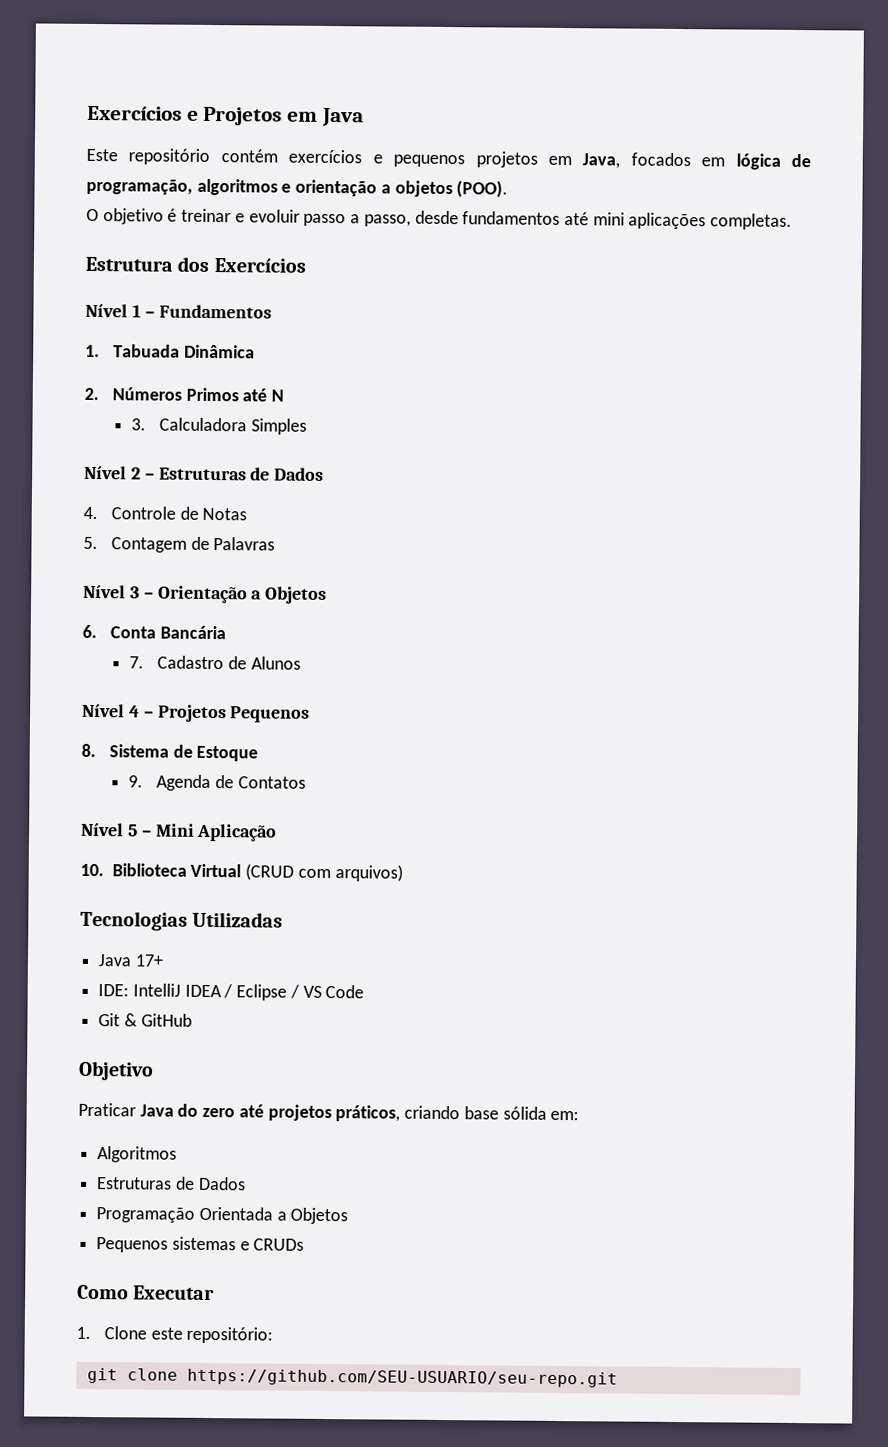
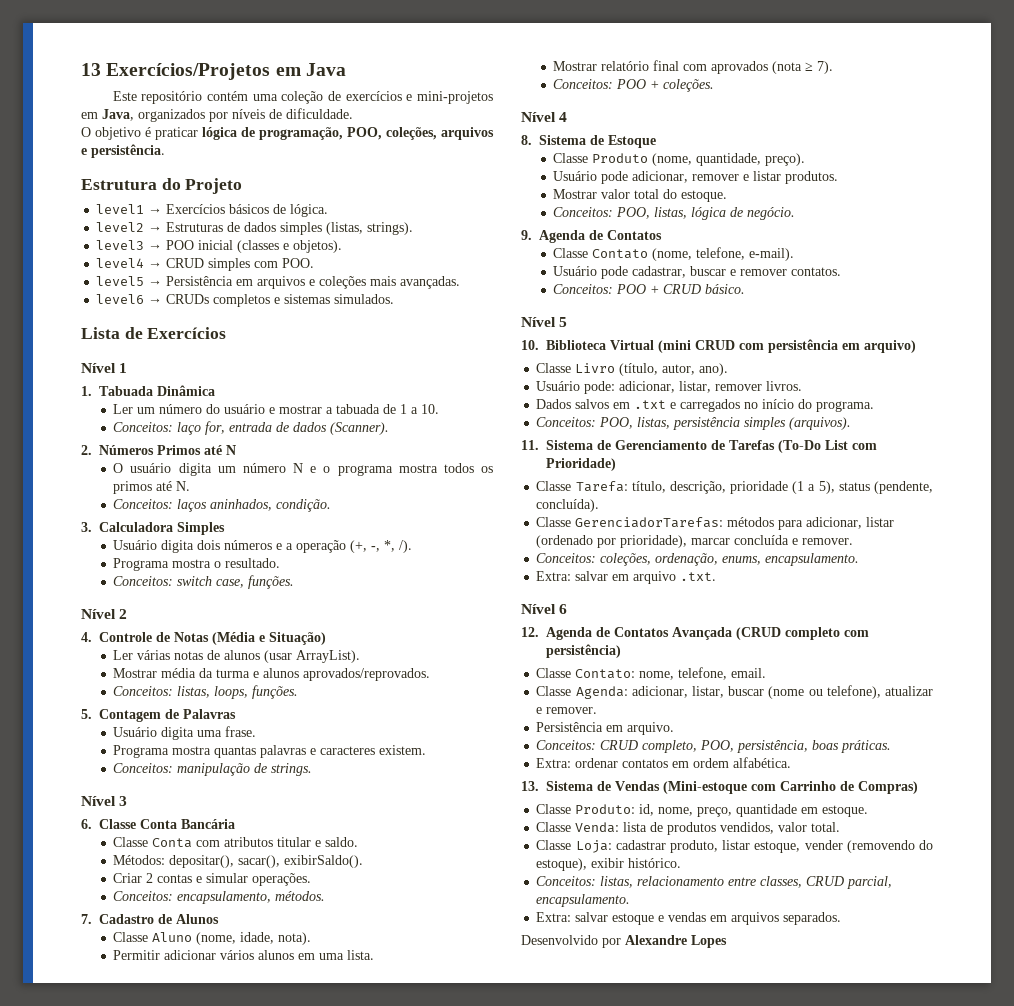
- Exercícios e Projetos em Java
+ 13 Exercícios/Projetos em Java
- Este repositório contém exercícios e pequenos projetos em Java, focados em lógica de programação, algoritmos e orientação a objetos (POO).
- O objetivo é treinar e evoluir passo a passo, desde fundamentos até mini aplicações completas.
- Estrutura dos Exercícios
+ Este repositório contém uma coleção de exercícios e mini-projetos em Java, organizados por níveis de dificuldade.
+ O objetivo é praticar lógica de programação, POO, coleções, arquivos e persistência.
+ Estrutura do Projeto
+ level1 → Exercícios básicos de lógica.
+ level2 → Estruturas de dados simples (listas, strings).
+ level3 → POO inicial (classes e objetos).
+ level4 → CRUD simples com POO.
+ level5 → Persistência em arquivos e coleções mais avançadas.
+ level6 → CRUDs completos e sistemas simulados.
+ Lista de Exercícios
- Nível 1 – Fundamentos
+ Nível 1
+ Ler um número do usuário e mostrar a tabuada de 1 a 10.
+ Conceitos: laço for, entrada de dados (Scanner).
+ O usuário digita um número N e o programa mostra todos os primos até N.
+ Conceitos: laços aninhados, condição.
  3. Calculadora Simples
- Nível 2 – Estruturas de Dados
- 4. Controle de Notas
+ Usuário digita dois números e a operação (+, -, *, /).
+ Programa mostra o resultado.
+ Conceitos: switch case, funções.
+ Nível 2
+ 4. Controle de Notas (Média e Situação)
+ Ler várias notas de alunos (usar ArrayList).
+ Mostrar média da turma e alunos aprovados/reprovados.
+ Conceitos: listas, loops, funções.
  5. Contagem de Palavras
- Nível 3 – Orientação a Objetos
+ Usuário digita uma frase.
+ Programa mostra quantas palavras e caracteres existem.
+ Conceitos: manipulação de strings.
+ Nível 3
- 6. Conta Bancária
+ 6. Classe Conta Bancária
+ Classe Conta com atributos titular e saldo.
+ Métodos: depositar(), sacar(), exibirSaldo().
+ Criar 2 contas e simular operações.
+ Conceitos: encapsulamento, métodos.
  7. Cadastro de Alunos
+ Classe Aluno (nome, idade, nota).
+ Permitir adicionar vários alunos em uma lista.
+ Mostrar relatório final com aprovados (nota ≥ 7).
+ Conceitos: POO + coleções.
- Nível 4 – Projetos Pequenos
+ Nível 4
+ Classe Produto (nome, quantidade, preço).
+ Usuário pode adicionar, remover e listar produtos.
+ Mostrar valor total do estoque.
+ Conceitos: POO, listas, lógica de negócio.
  9. Agenda de Contatos
+ Classe Contato (nome, telefone, e-mail).
+ Usuário pode cadastrar, buscar e remover contatos.
+ Conceitos: POO + CRUD básico.
- Nível 5 – Mini Aplicação
+ Nível 5
- 10. Biblioteca Virtual (CRUD com arquivos)
- Tecnologias Utilizadas
- Java 17+
- IDE: IntelliJ IDEA / Eclipse / VS Code
- Git & GitHub
- Objetivo
- Praticar Java do zero até projetos práticos, criando base sólida em:
- Algoritmos
- Estruturas de Dados
- Programação Orientada a Objetos
- Pequenos sistemas e CRUDs
- Como Executar
- 1. Clone este repositório:
- git clone https://github.com/SEU-USUARIO/seu-repo.git
+ 10. Biblioteca Virtual (mini CRUD com persistência em arquivo)
+ Classe Livro (título, autor, ano).
+ Usuário pode: adicionar, listar, remover livros.
+ Dados salvos em .txt e carregados no início do programa.
+ Conceitos: POO, listas, persistência simples (arquivos).
+ 11. Sistema de Gerenciamento de Tarefas (To-Do List com Prioridade)
+ Classe Tarefa: título, descrição, prioridade (1 a 5), status (pendente, concluída).
+ Classe GerenciadorTarefas: métodos para adicionar, listar (ordenado por prioridade), marcar concluída e remover.
+ Conceitos: coleções, ordenação, enums, encapsulamento.
+ Extra: salvar em arquivo .txt.
+ Nível 6
+ 12. Agenda de Contatos Avançada (CRUD completo com persistência)
+ Classe Contato: nome, telefone, email.
+ Classe Agenda: adicionar, listar, buscar (nome ou telefone), atualizar e remover.
+ Persistência em arquivo.
+ Conceitos: CRUD completo, POO, persistência, boas práticas.
+ Extra: ordenar contatos em ordem alfabética.
+ 13. Sistema de Vendas (Mini-estoque com Carrinho de Compras)
+ Classe Produto: id, nome, preço, quantidade em estoque.
+ Classe Venda: lista de produtos vendidos, valor total.
+ Classe Loja: cadastrar produto, listar estoque, vender (removendo do estoque), exibir histórico.
+ Conceitos: listas, relacionamento entre classes, CRUD parcial, encapsulamento.
+ Extra: salvar estoque e vendas em arquivos separados.
+ Desenvolvido por Alexandre Lopes

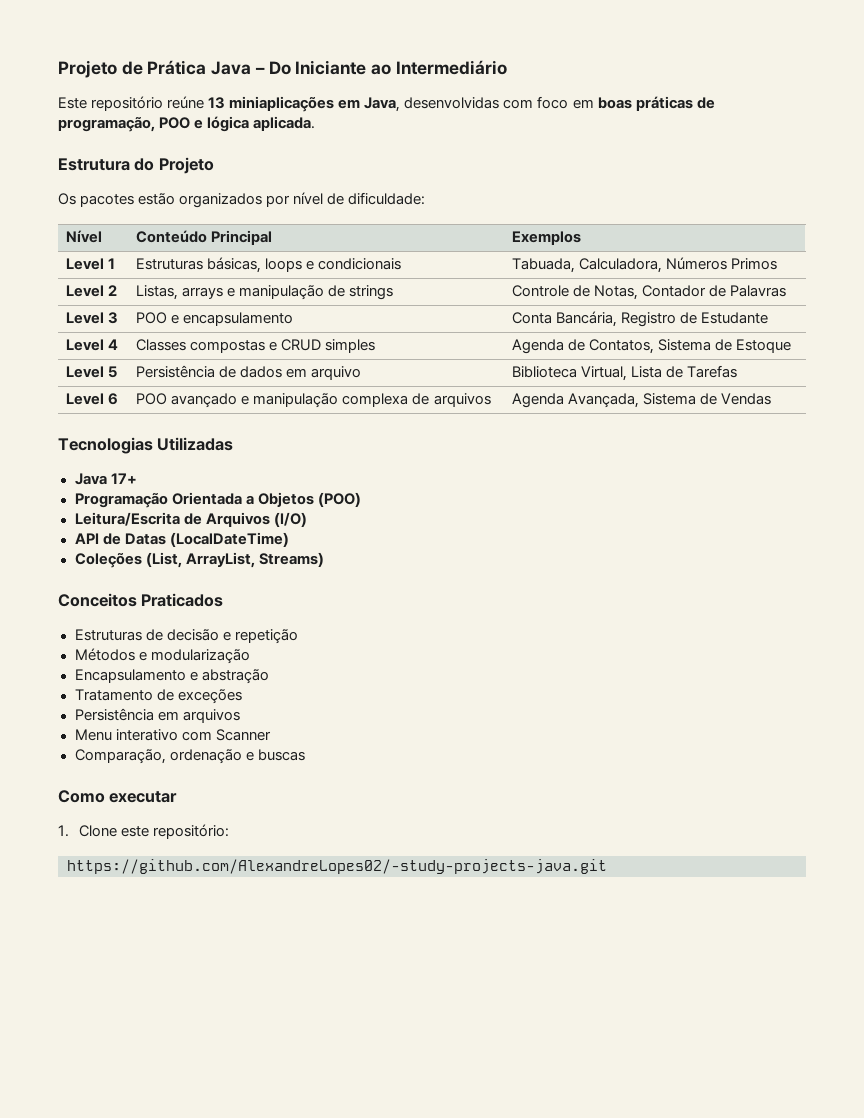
- 13 Exercícios/Projetos em Java
- Este repositório contém uma coleção de exercícios e mini-projetos em Java, organizados por níveis de dificuldade.
- O objetivo é praticar lógica de programação, POO, coleções, arquivos e persistência.
+ Projeto de Prática Java – Do Iniciante ao Intermediário
+ Este repositório reúne 13 miniaplicações em Java, desenvolvidas com foco em boas práticas de programação, POO e lógica aplicada.
  Estrutura do Projeto
- level1 → Exercícios básicos de lógica.
- level2 → Estruturas de dados simples (listas, strings).
- level3 → POO inicial (classes e objetos).
- level4 → CRUD simples com POO.
- level5 → Persistência em arquivos e coleções mais avançadas.
- level6 → CRUDs completos e sistemas simulados.
- Lista de Exercícios
- Nível 1
- 1. Tabuada Dinâmica
- Ler um número do usuário e mostrar a tabuada de 1 a 10.
- Conceitos: laço for, entrada de dados (Scanner).
- 2. Números Primos até N
- O usuário digita um número N e o programa mostra todos os primos até N.
- Conceitos: laços aninhados, condição.
- 3. Calculadora Simples
- Usuário digita dois números e a operação (+, -, *, /).
- Programa mostra o resultado.
- Conceitos: switch case, funções.
- Nível 2
- 4. Controle de Notas (Média e Situação)
- Ler várias notas de alunos (usar ArrayList).
- Mostrar média da turma e alunos aprovados/reprovados.
- Conceitos: listas, loops, funções.
- 5. Contagem de Palavras
- Usuário digita uma frase.
- Programa mostra quantas palavras e caracteres existem.
- Conceitos: manipulação de strings.
- Nível 3
- 6. Classe Conta Bancária
- Classe Conta com atributos titular e saldo.
- Métodos: depositar(), sacar(), exibirSaldo().
- Criar 2 contas e simular operações.
- Conceitos: encapsulamento, métodos.
- 7. Cadastro de Alunos
- Classe Aluno (nome, idade, nota).
- Permitir adicionar vários alunos em uma lista.
- Mostrar relatório final com aprovados (nota ≥ 7).
- Conceitos: POO + coleções.
- Nível 4
- 8. Sistema de Estoque
- Classe Produto (nome, quantidade, preço).
- Usuário pode adicionar, remover e listar produtos.
- Mostrar valor total do estoque.
- Conceitos: POO, listas, lógica de negócio.
- 9. Agenda de Contatos
- Classe Contato (nome, telefone, e-mail).
- Usuário pode cadastrar, buscar e remover contatos.
- Conceitos: POO + CRUD básico.
- Nível 5
- 10. Biblioteca Virtual (mini CRUD com persistência em arquivo)
- Classe Livro (título, autor, ano).
- Usuário pode: adicionar, listar, remover livros.
- Dados salvos em .txt e carregados no início do programa.
- Conceitos: POO, listas, persistência simples (arquivos).
- 11. Sistema de Gerenciamento de Tarefas (To-Do List com Prioridade)
- Classe Tarefa: título, descrição, prioridade (1 a 5), status (pendente, concluída).
- Classe GerenciadorTarefas: métodos para adicionar, listar (ordenado por prioridade), marcar concluída e remover.
- Conceitos: coleções, ordenação, enums, encapsulamento.
- Extra: salvar em arquivo .txt.
- Nível 6
- 12. Agenda de Contatos Avançada (CRUD completo com persistência)
- Classe Contato: nome, telefone, email.
- Classe Agenda: adicionar, listar, buscar (nome ou telefone), atualizar e remover.
- Persistência em arquivo.
- Conceitos: CRUD completo, POO, persistência, boas práticas.
- Extra: ordenar contatos em ordem alfabética.
- 13. Sistema de Vendas (Mini-estoque com Carrinho de Compras)
- Classe Produto: id, nome, preço, quantidade em estoque.
- Classe Venda: lista de produtos vendidos, valor total.
- Classe Loja: cadastrar produto, listar estoque, vender (removendo do estoque), exibir histórico.
- Conceitos: listas, relacionamento entre classes, CRUD parcial, encapsulamento.
- Extra: salvar estoque e vendas em arquivos separados.
- Desenvolvido por Alexandre Lopes
+ Os pacotes estão organizados por nível de dificuldade:
+ Nível | Conteúdo Principal | Exemplos
+ Level 1 | Estruturas básicas, loops e condicionais | Tabuada, Calculadora, Números Primos
+ Level 2 | Listas, arrays e manipulação de strings | Controle de Notas, Contador de Palavras
+ Level 3 | POO e encapsulamento | Conta Bancária, Registro de Estudante
+ Level 4 | Classes compostas e CRUD simples | Agenda de Contatos, Sistema de Estoque
+ Level 5 | Persistência de dados em arquivo | Biblioteca Virtual, Lista de Tarefas
+ Level 6 | POO avançado e manipulação complexa de arquivos | Agenda Avançada, Sistema de Vendas
+ Tecnologias Utilizadas
+ Java 17+
+ Programação Orientada a Objetos (POO)
+ Leitura/Escrita de Arquivos (I/O)
+ API de Datas (LocalDateTime)
+ Coleções (List, ArrayList, Streams)
+ Conceitos Praticados
+ Estruturas de decisão e repetição
+ Métodos e modularização
+ Encapsulamento e abstração
+ Tratamento de exceções
+ Persistência em arquivos
+ Menu interativo com Scanner
+ Comparação, ordenação e buscas
+ Como executar
+ 1. Clone este repositório:
+ https://github.com/AlexandreLopes02/-study-projects-java.git

